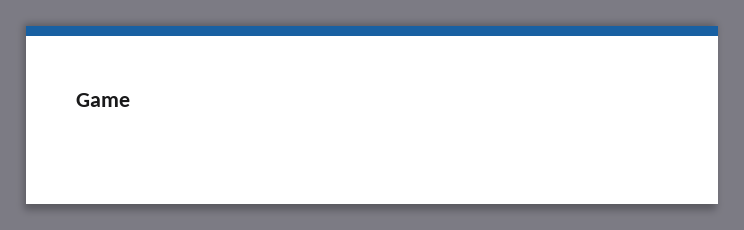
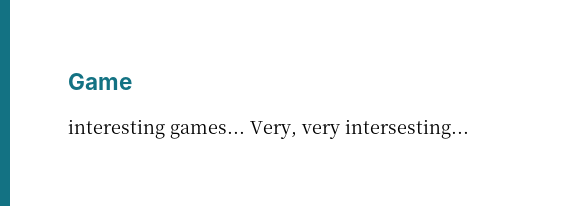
+ interesting games... Very, very intersesting...

